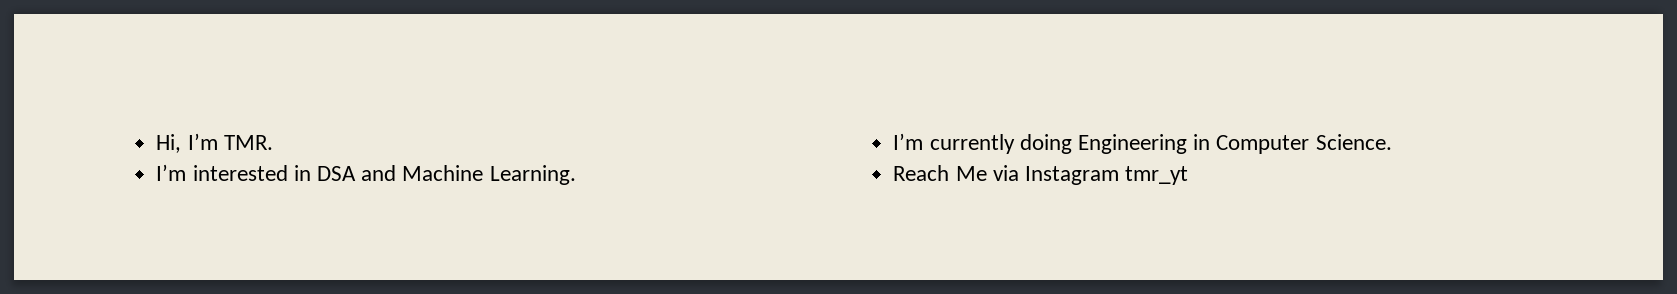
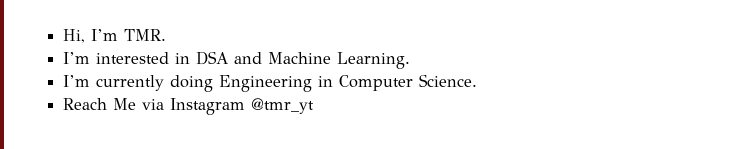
- Reach Me via Instagram tmr_yt
+ Reach Me via Instagram @tmr_yt

